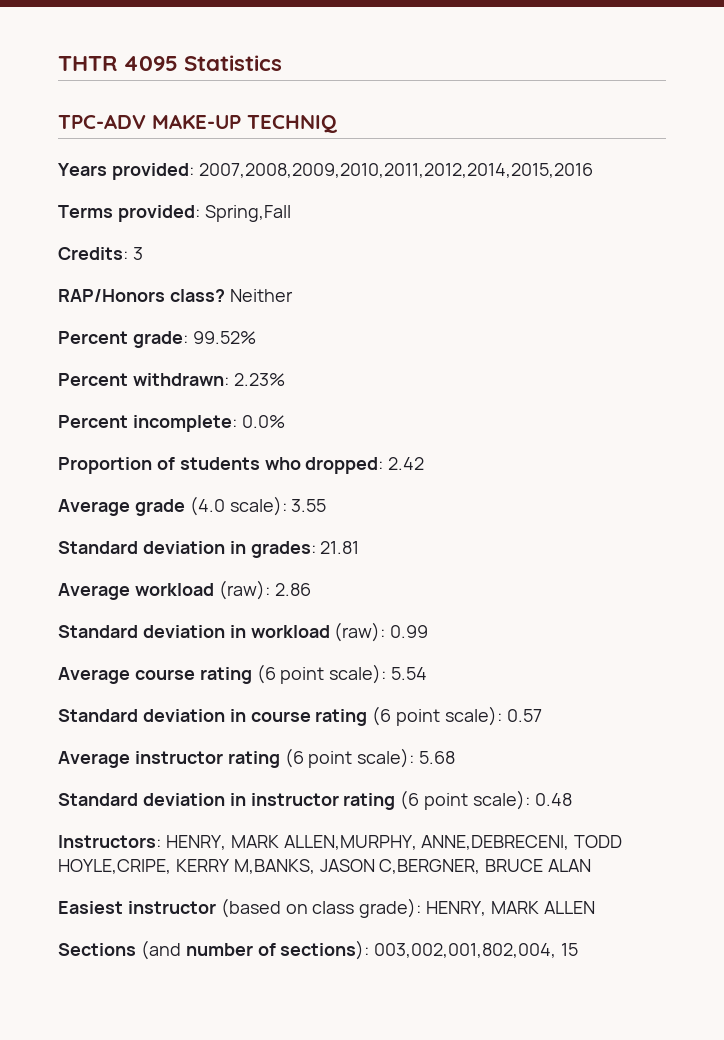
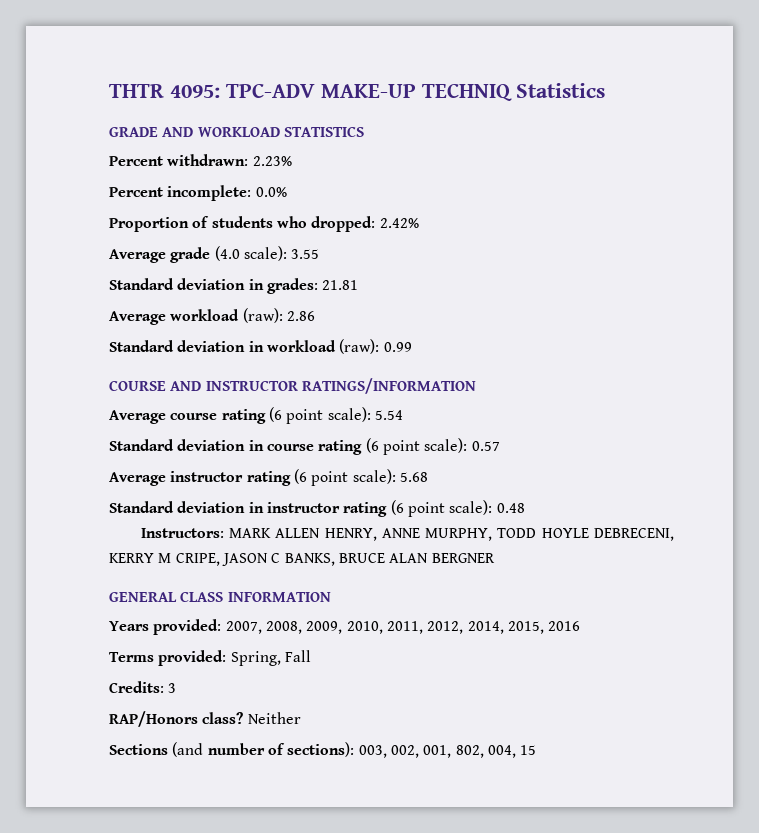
- THTR 4095 Statistics
- TPC-ADV MAKE-UP TECHNIQ
- Years provided: 2007,2008,2009,2010,2011,2012,2014,2015,2016
- Terms provided: Spring,Fall
- Credits: 3
- RAP/Honors class? Neither
- Percent grade: 99.52%
+ THTR 4095: TPC-ADV MAKE-UP TECHNIQ Statistics
+ GRADE AND WORKLOAD STATISTICS
- Proportion of students who dropped: 2.42
+ Proportion of students who dropped: 2.42%
+ COURSE AND INSTRUCTOR RATINGS/INFORMATION
- Instructors: HENRY, MARK ALLEN,MURPHY, ANNE,DEBRECENI, TODD HOYLE,CRIPE, KERRY M,BANKS, JASON C,BERGNER, BRUCE ALAN
- Easiest instructor (based on class grade): HENRY, MARK ALLEN
+ Instructors: MARK ALLEN HENRY, ANNE MURPHY, TODD HOYLE DEBRECENI, KERRY M CRIPE, JASON C BANKS, BRUCE ALAN BERGNER
+ GENERAL CLASS INFORMATION
+ Years provided: 2007, 2008, 2009, 2010, 2011, 2012, 2014, 2015, 2016
+ Terms provided: Spring, Fall
+ Credits: 3
+ RAP/Honors class? Neither
- Sections (and number of sections): 003,002,001,802,004, 15
+ Sections (and number of sections): 003, 002, 001, 802, 004, 15

